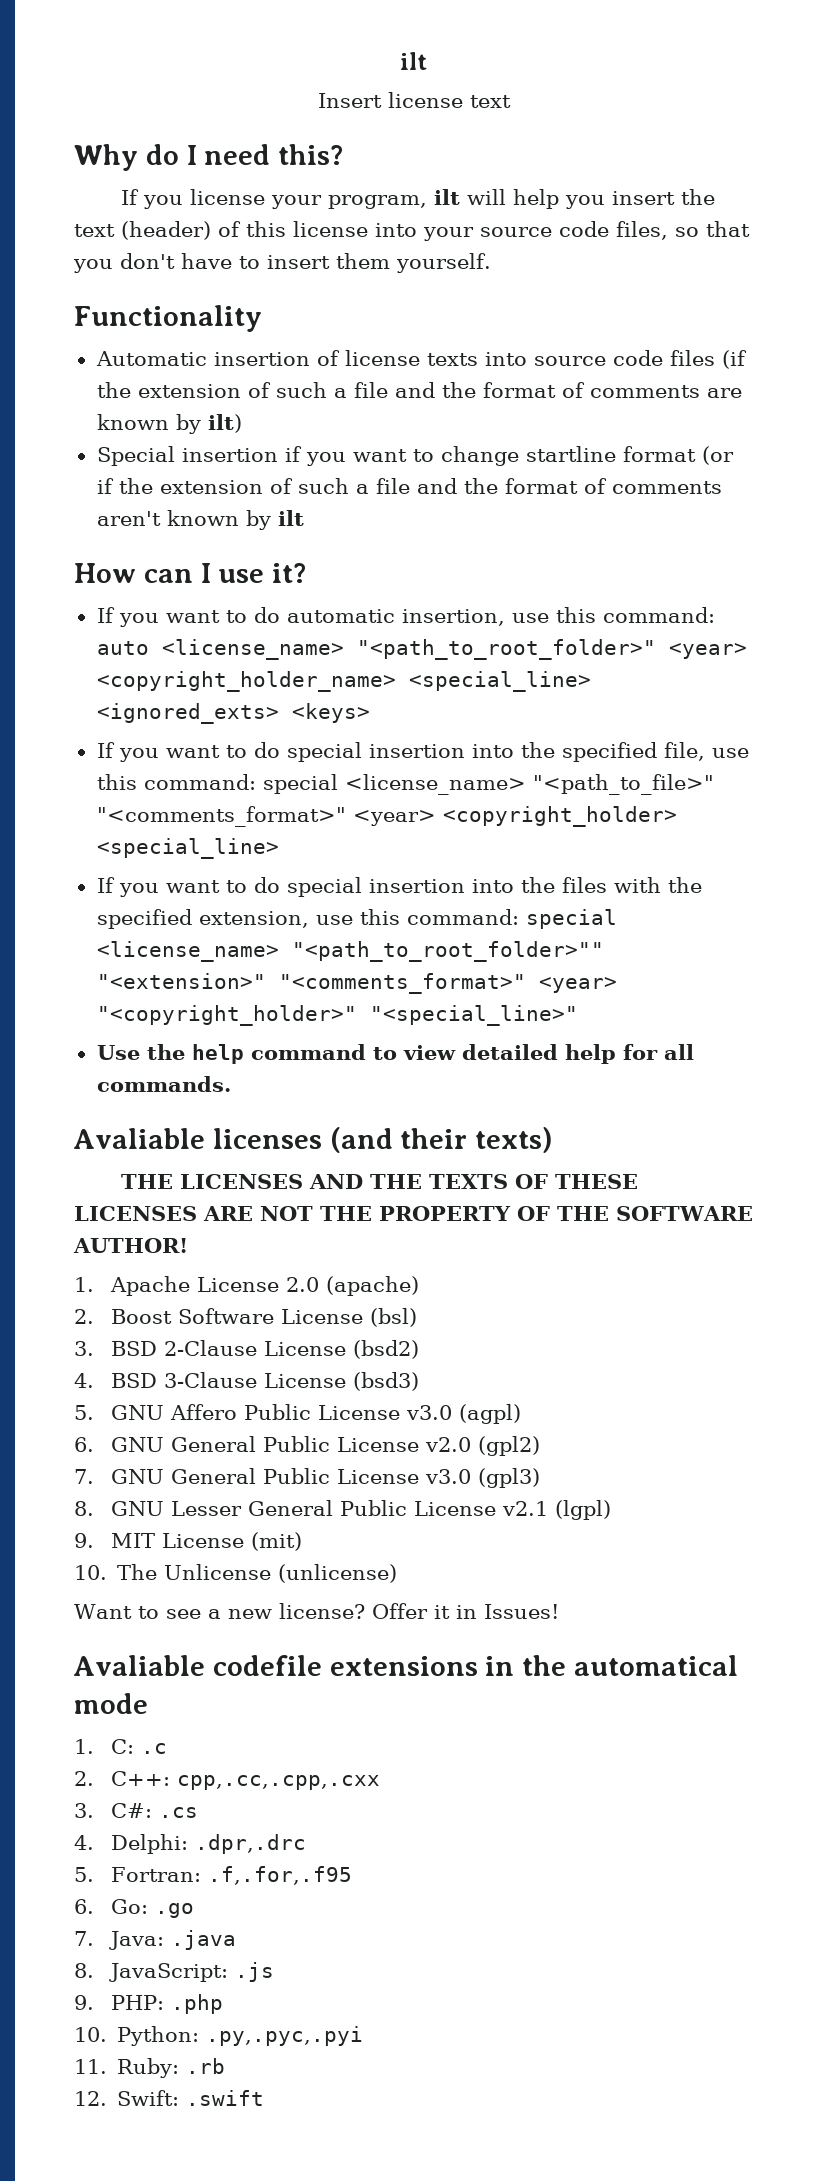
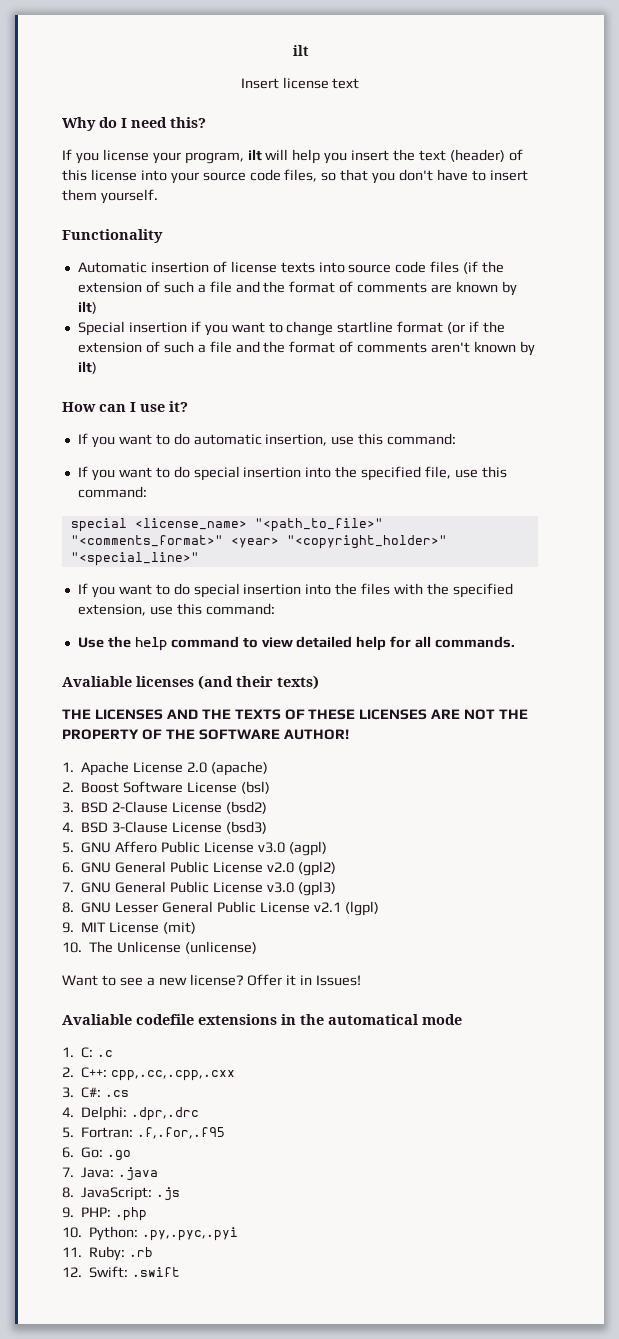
- Special insertion if you want to change startline format (or if the extension of such a file and the format of comments aren't known by ilt
+ Special insertion if you want to change startline format (or if the extension of such a file and the format of comments aren't known by ilt)
- If you want to do automatic insertion, use this command: auto <license_name> "<path_to_root_folder>" <year> <copyright_holder_name> <special_line> <ignored_exts> <keys>
+ If you want to do automatic insertion, use this command:
- If you want to do special insertion into the specified file, use this command: special <license_name> "<path_to_file>" "<comments_format>" <year> <copyright_holder> <special_line>
+ If you want to do special insertion into the specified file, use this command:
+ special <license_name> "<path_to_file>" "<comments_format>" <year> "<copyright_holder>" "<special_line>"
- If you want to do special insertion into the files with the specified extension, use this command: special <license_name> "<path_to_root_folder>"" "<extension>" "<comments_format>" <year> "<copyright_holder>" "<special_line>"
+ If you want to do special insertion into the files with the specified extension, use this command:

